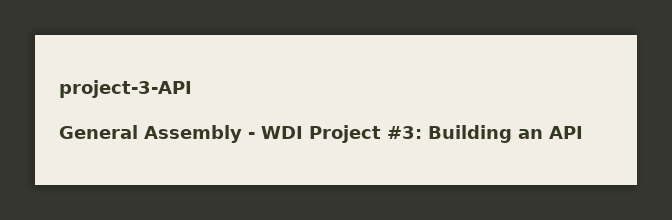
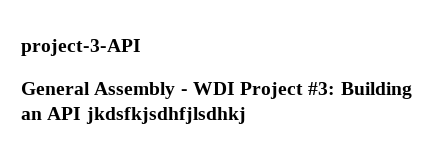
- General Assembly - WDI Project #3: Building an API
+ General Assembly - WDI Project #3: Building an API jkdsfkjsdhfjlsdhkj

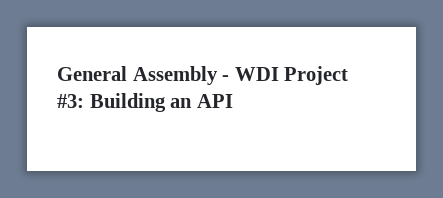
- project-3-API
- General Assembly - WDI Project #3: Building an API jkdsfkjsdhfjlsdhkj
+ General Assembly - WDI Project #3: Building an API

